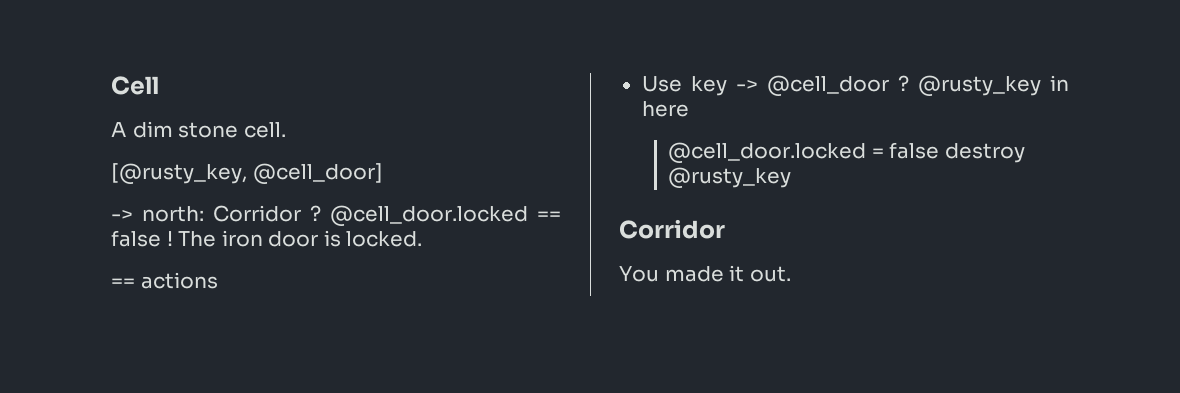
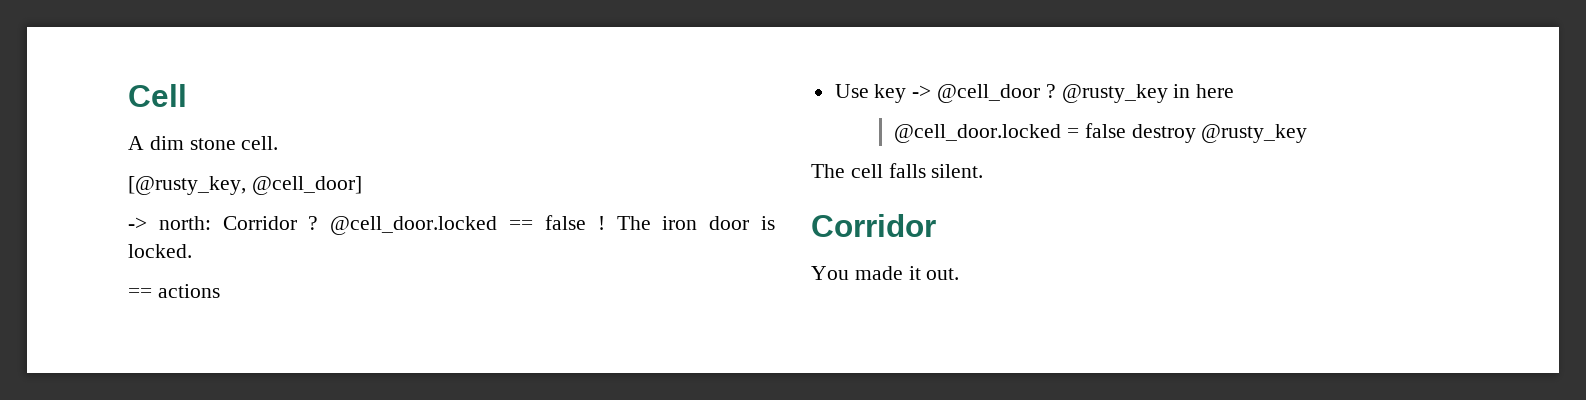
+ The cell falls silent.

